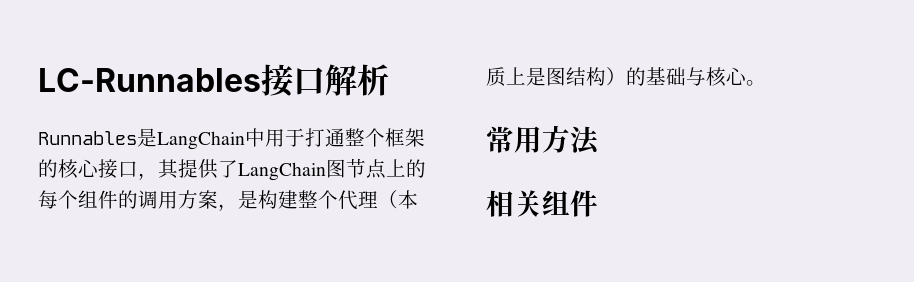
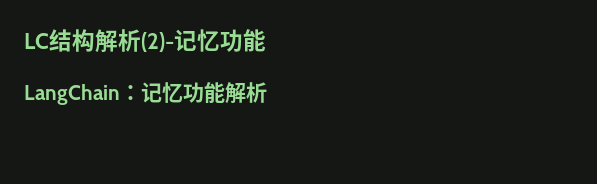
- LC-Runnables接口解析
- Runnables是LangChain中用于打通整个框架的核心接口，其提供了LangChain图节点上的每个组件的调用方案，是构建整个代理（本质上是图结构）的基础与核心。
- 常用方法
- 相关组件
+ LC结构解析(2)-记忆功能
+ LangChain：记忆功能解析

